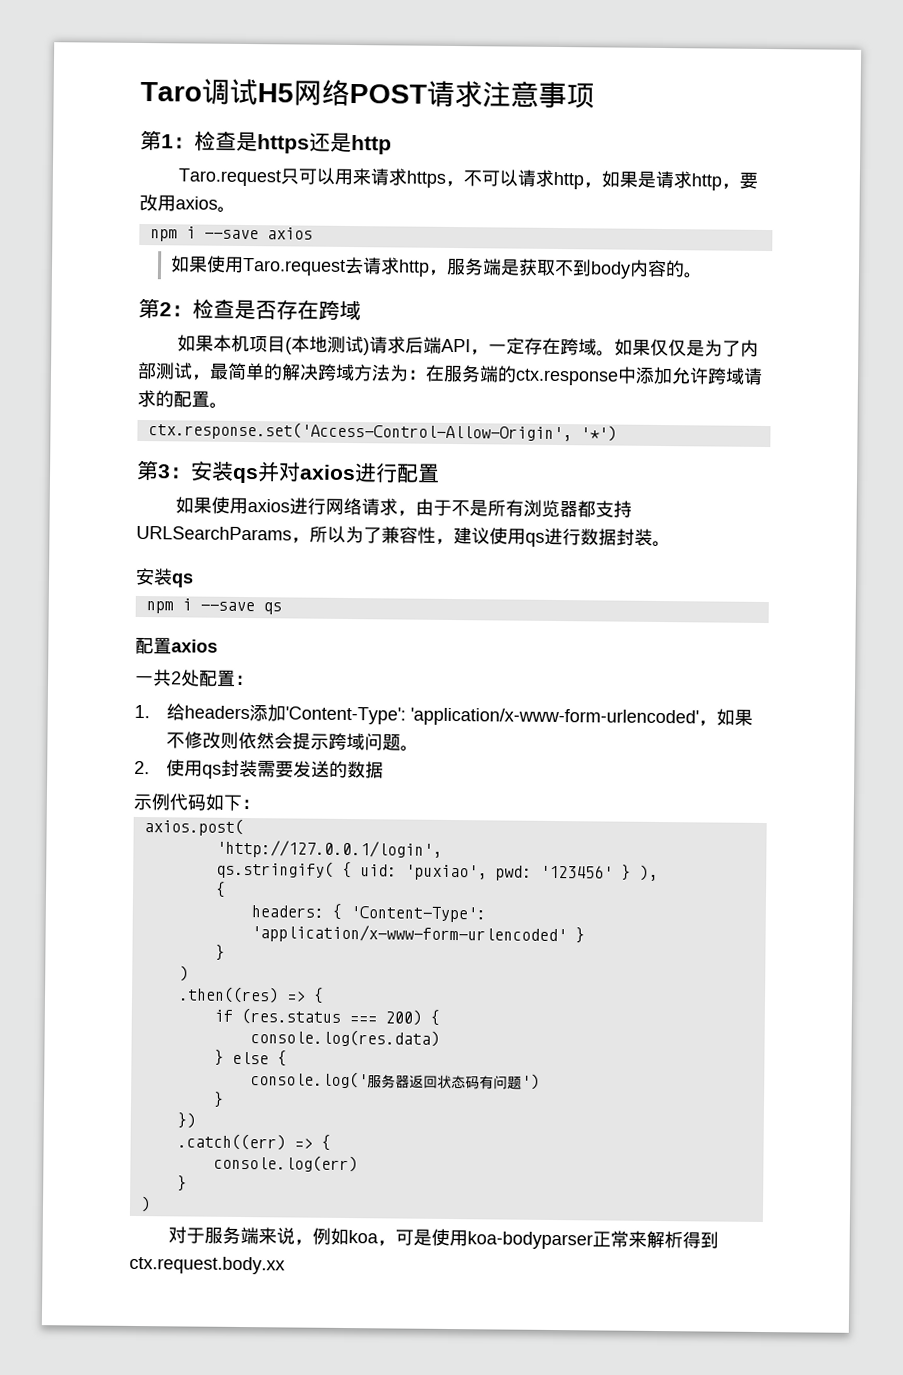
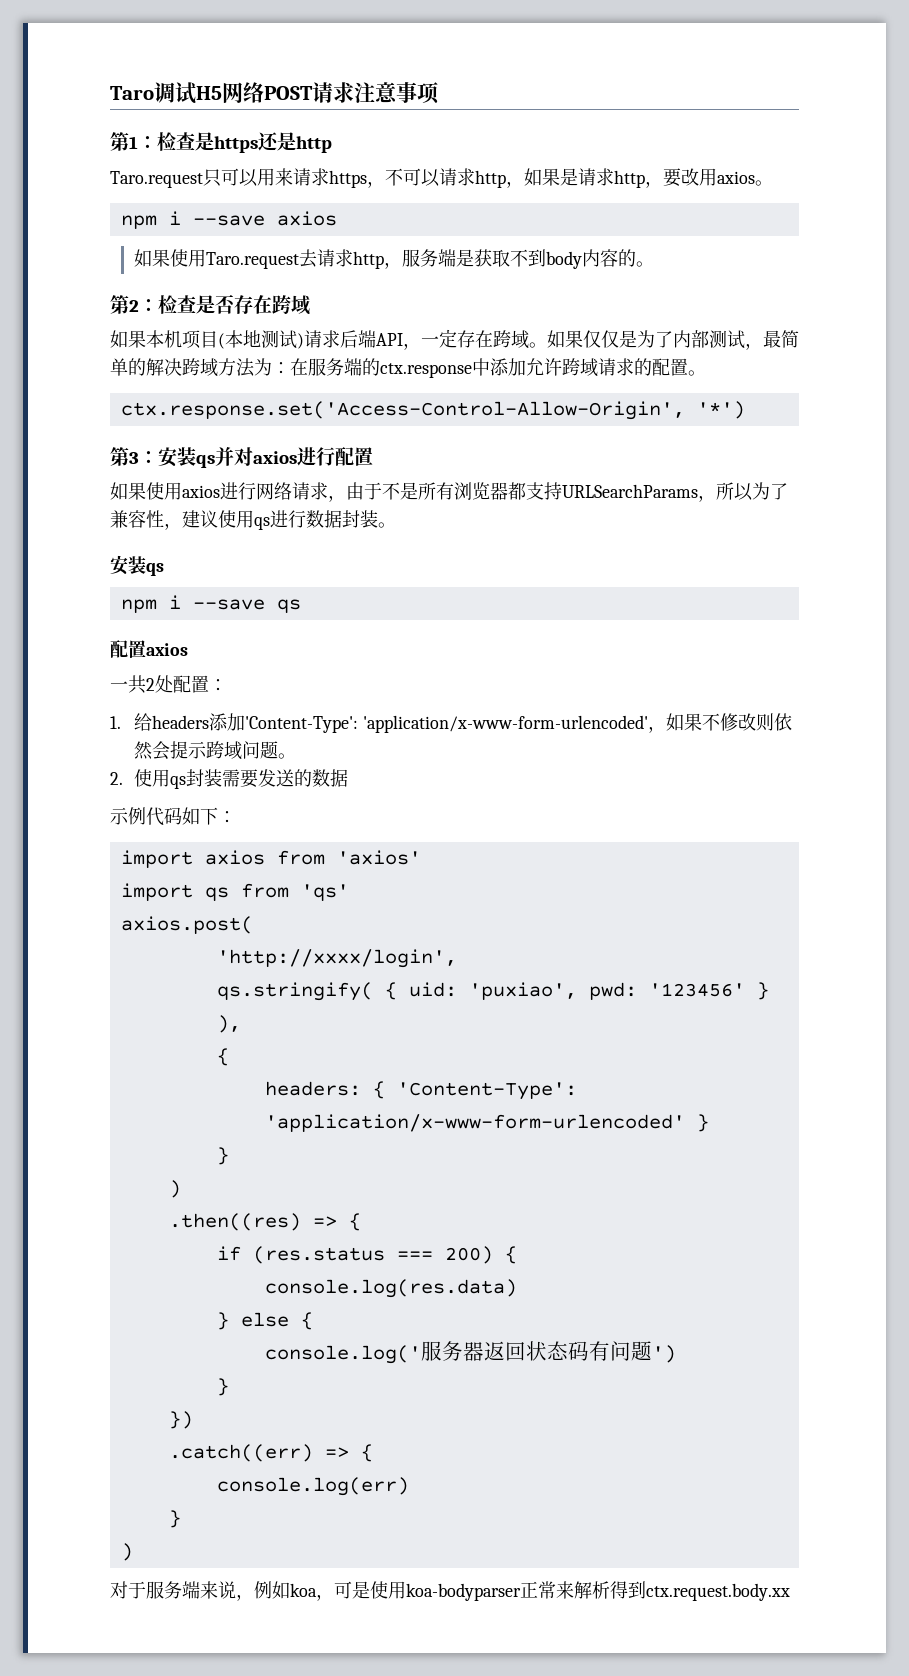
+ import axios from 'axios'
+ import qs from 'qs'
- 'http://127.0.0.1/login',
+ 'http://xxxx/login',

